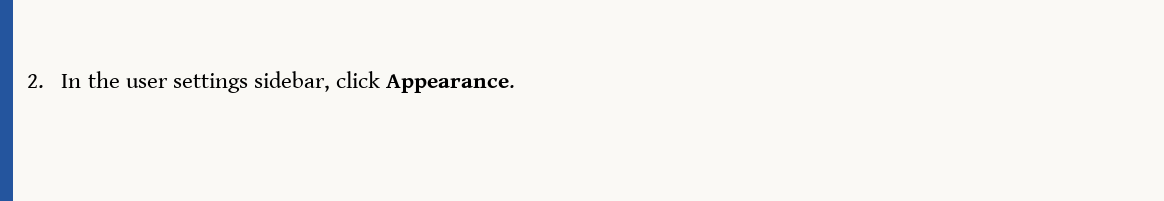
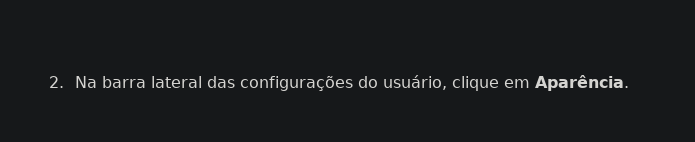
- 2. In the user settings sidebar, click Appearance.
+ 2. Na barra lateral das configurações do usuário, clique em Aparência.

